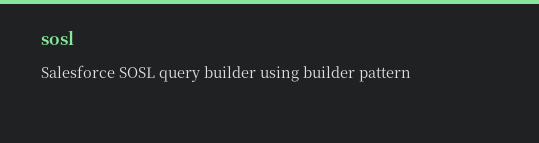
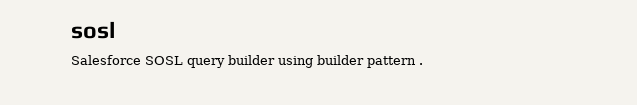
- Salesforce SOSL query builder using builder pattern
+ Salesforce SOSL query builder using builder pattern .

